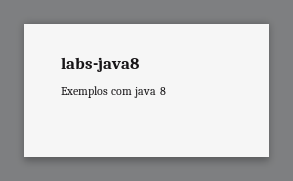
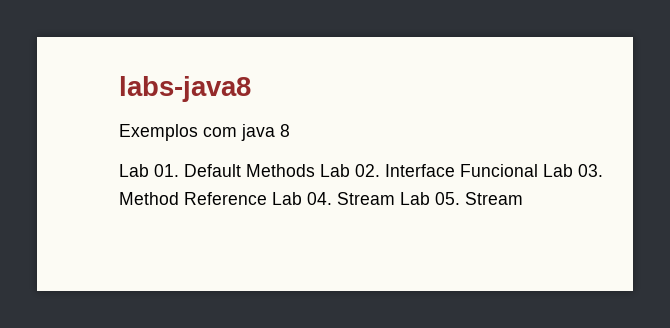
+ Lab 01. Default Methods Lab 02. Interface Funcional Lab 03. Method Reference Lab 04. Stream Lab 05. Stream

